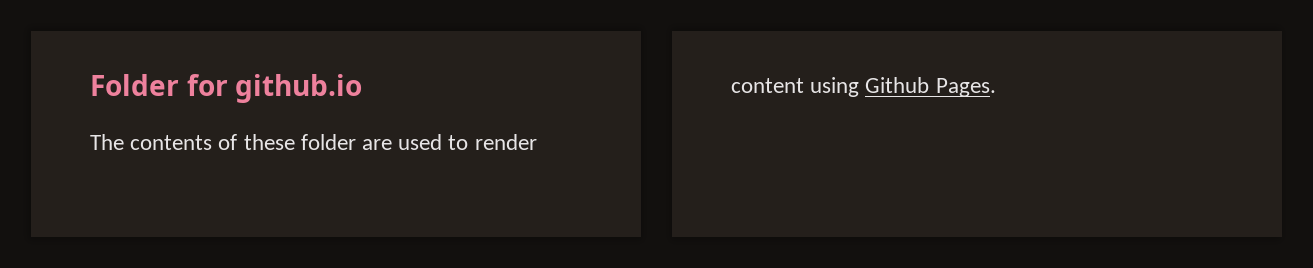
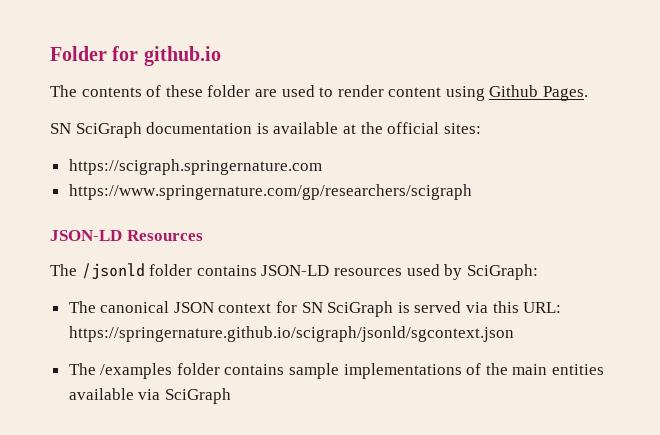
+ SN SciGraph documentation is available at the official sites:
+ https://scigraph.springernature.com
+ https://www.springernature.com/gp/researchers/scigraph
+ JSON-LD Resources
+ The /jsonld folder contains JSON-LD resources used by SciGraph:
+ The canonical JSON context for SN SciGraph is served via this URL: https://springernature.github.io/scigraph/jsonld/sgcontext.json
+ The /examples folder contains sample implementations of the main entities available via SciGraph

